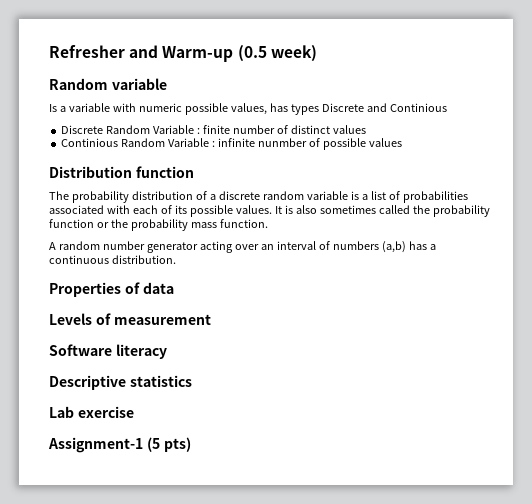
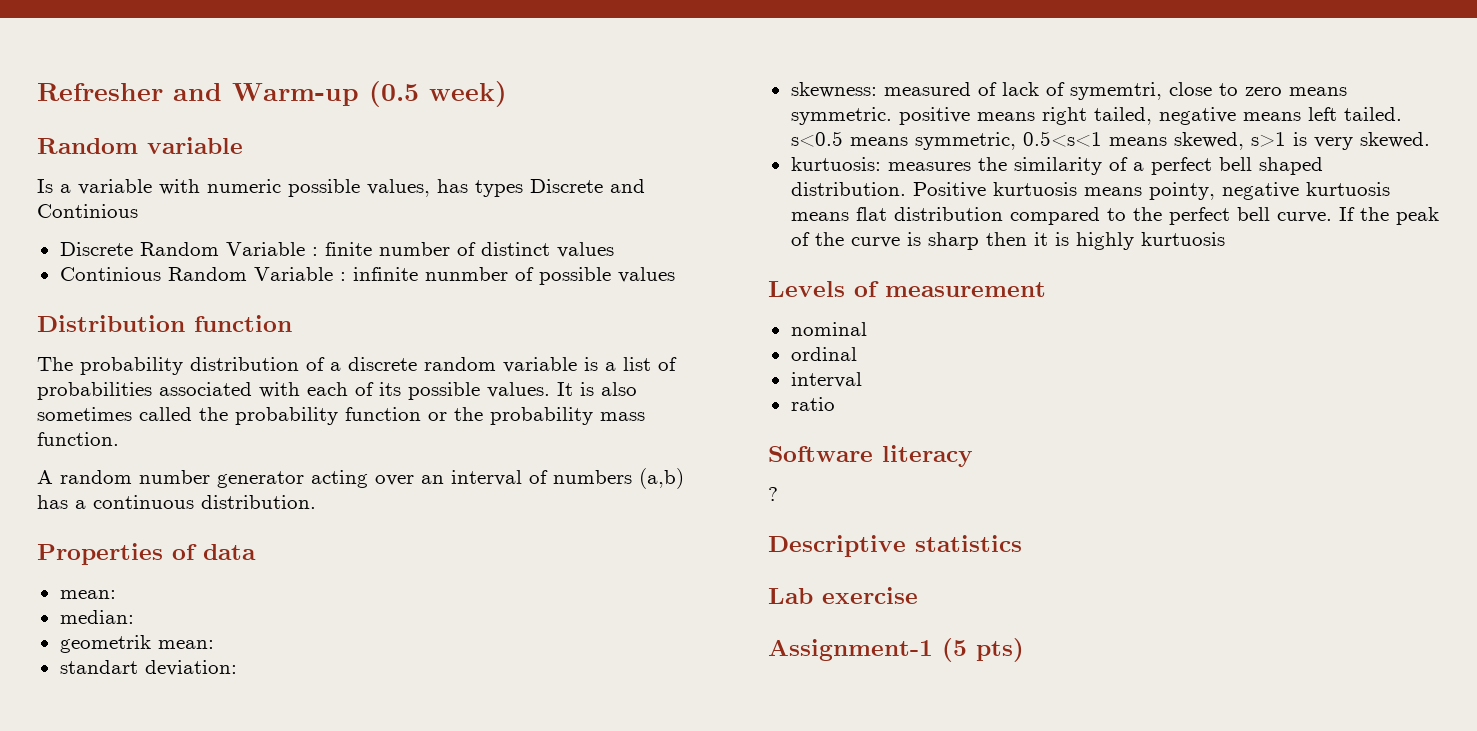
  Properties of data
+ mean:
+ median:
+ geometrik mean:
+ standart deviation:
+ skewness: measured of lack of symemtri, close to zero means symmetric. positive means right tailed, negative means left tailed. s<0.5 means symmetric, 0.5<s<1 means skewed, s>1 is very skewed.
+ kurtuosis: measures the similarity of a perfect bell shaped distribution. Positive kurtuosis means pointy, negative kurtuosis means flat distribution compared to the perfect bell curve. If the peak of the curve is sharp then it is highly kurtuosis
+ nominal
+ ordinal
+ interval
+ ratio
+ ?

